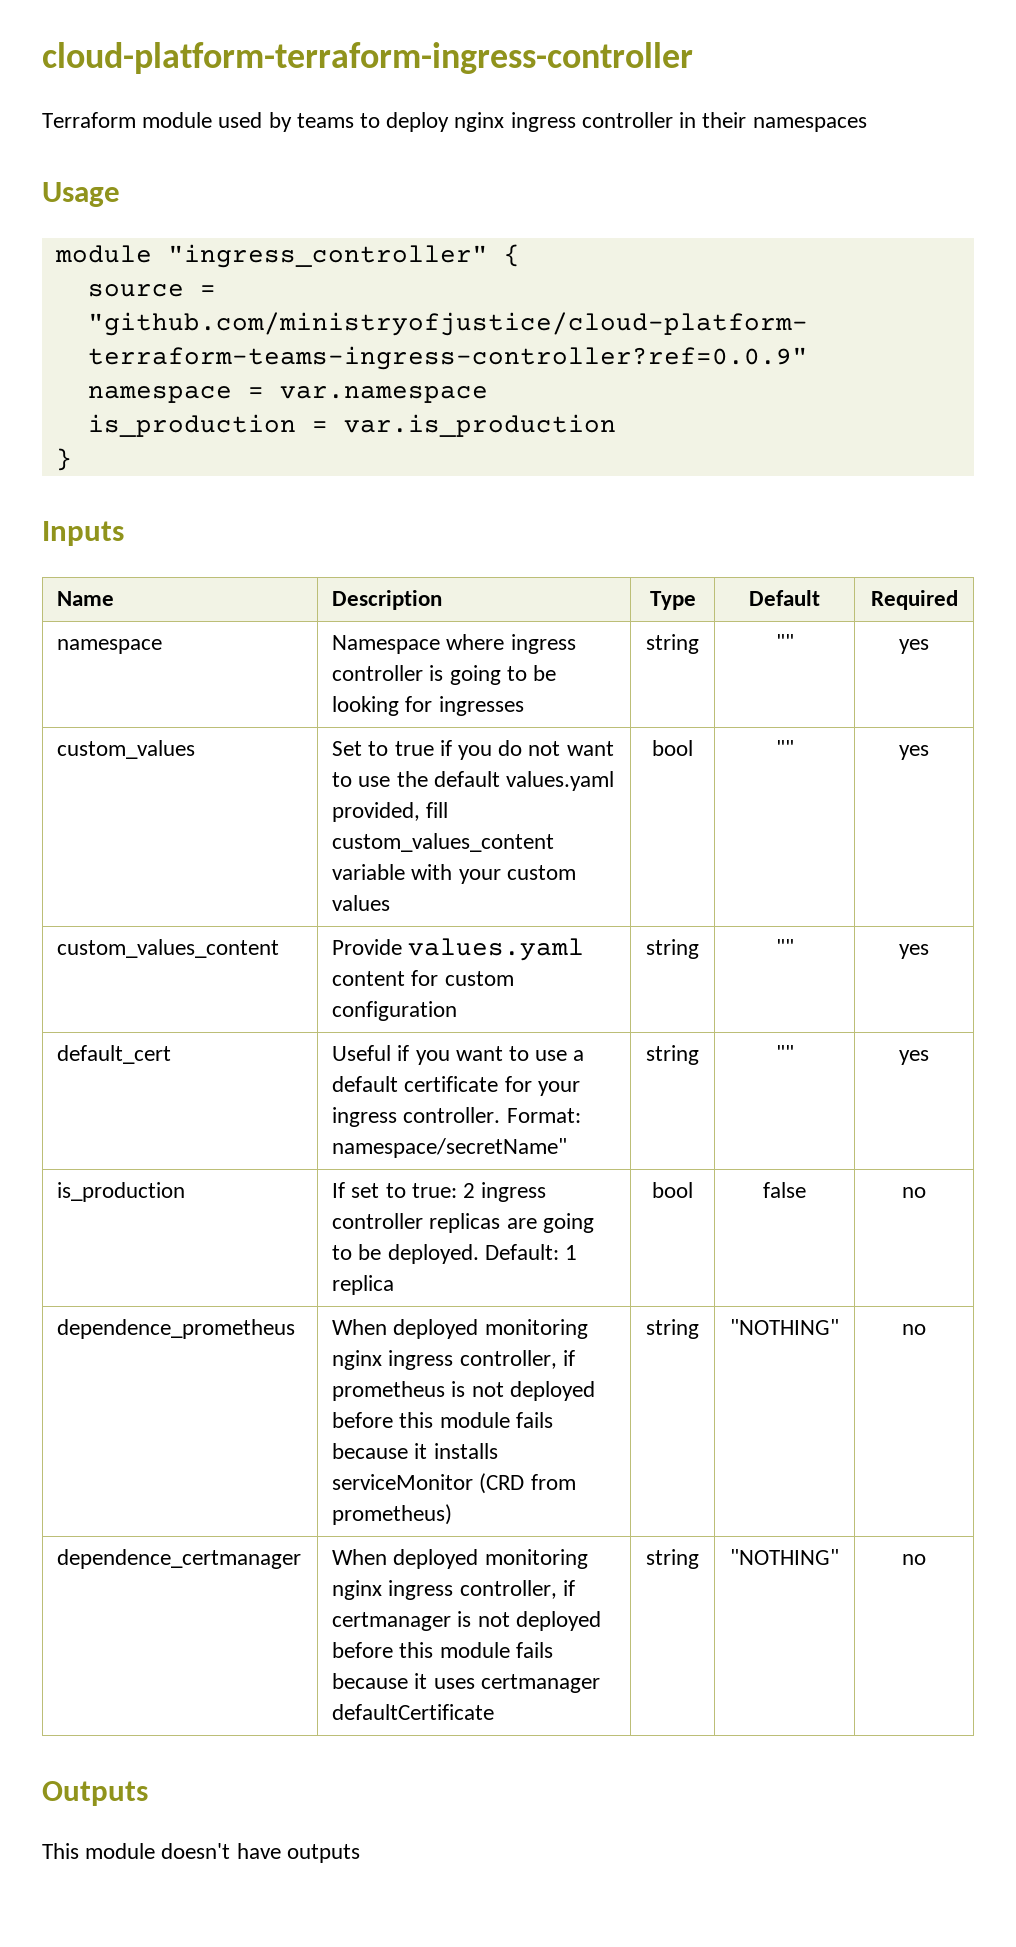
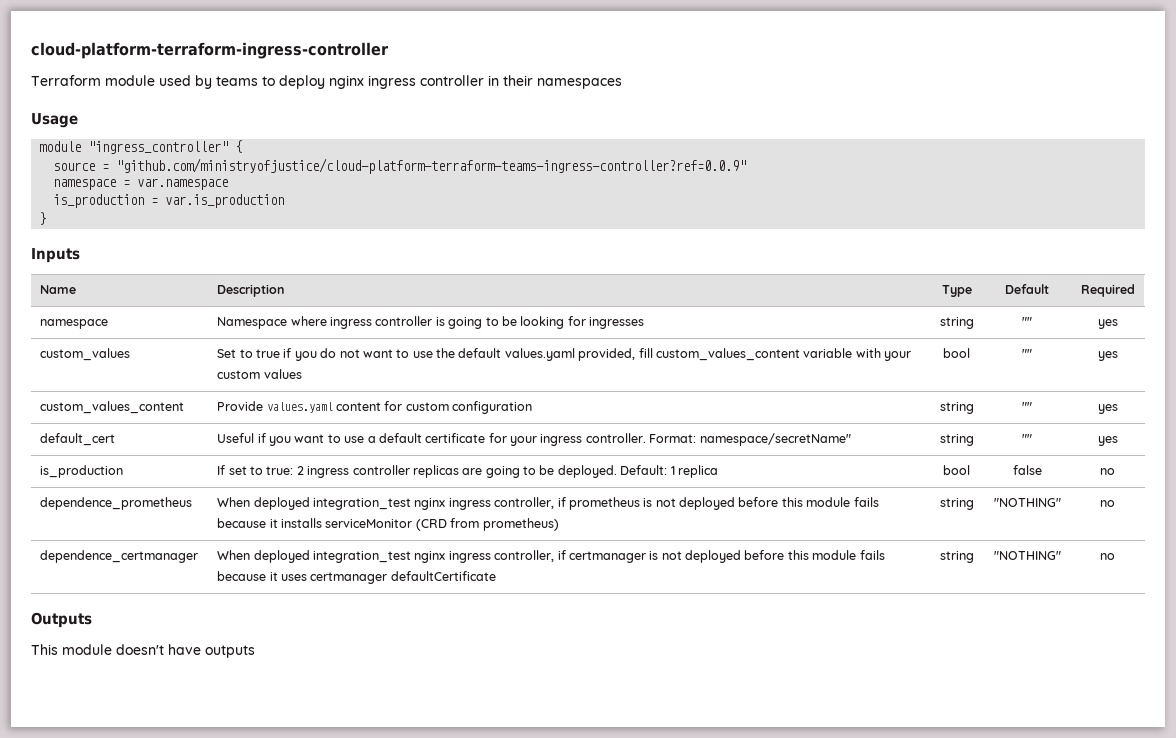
- dependence_prometheus | When deployed monitoring nginx ingress controller, if prometheus is not deployed before this module fails because it installs serviceMonitor (CRD from prometheus) | string | "NOTHING" | no
+ dependence_prometheus | When deployed integration_test nginx ingress controller, if prometheus is not deployed before this module fails because it installs serviceMonitor (CRD from prometheus) | string | "NOTHING" | no
- dependence_certmanager | When deployed monitoring nginx ingress controller, if certmanager is not deployed before this module fails because it uses certmanager defaultCertificate | string | "NOTHING" | no
+ dependence_certmanager | When deployed integration_test nginx ingress controller, if certmanager is not deployed before this module fails because it uses certmanager defaultCertificate | string | "NOTHING" | no

